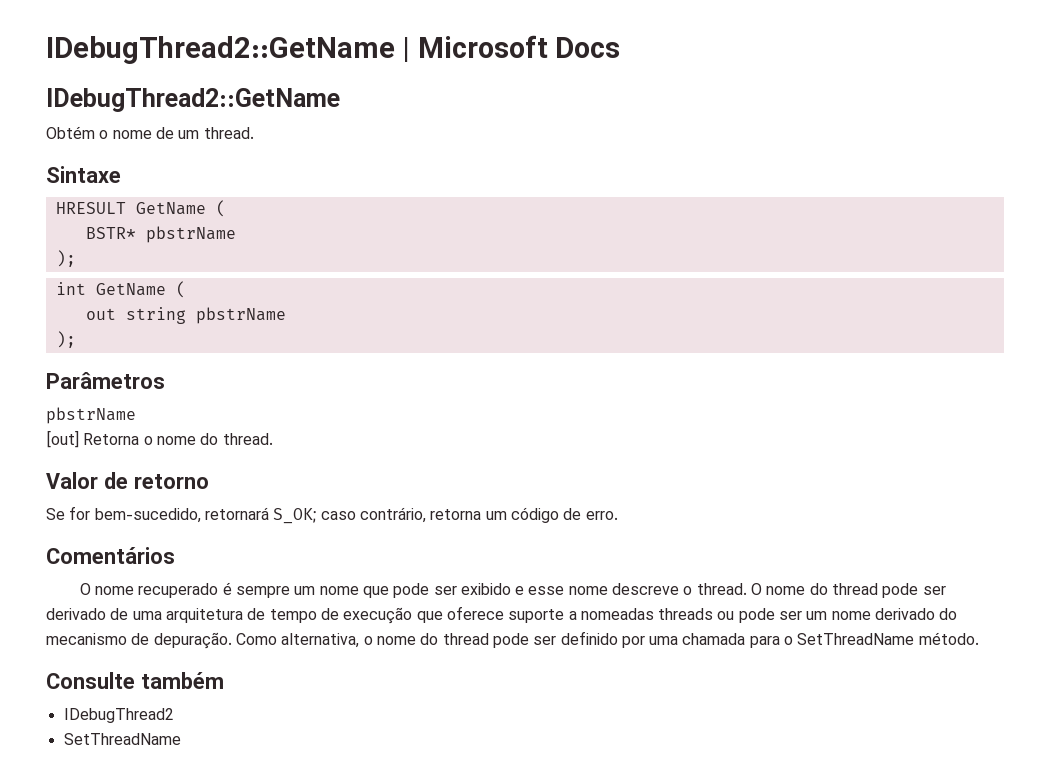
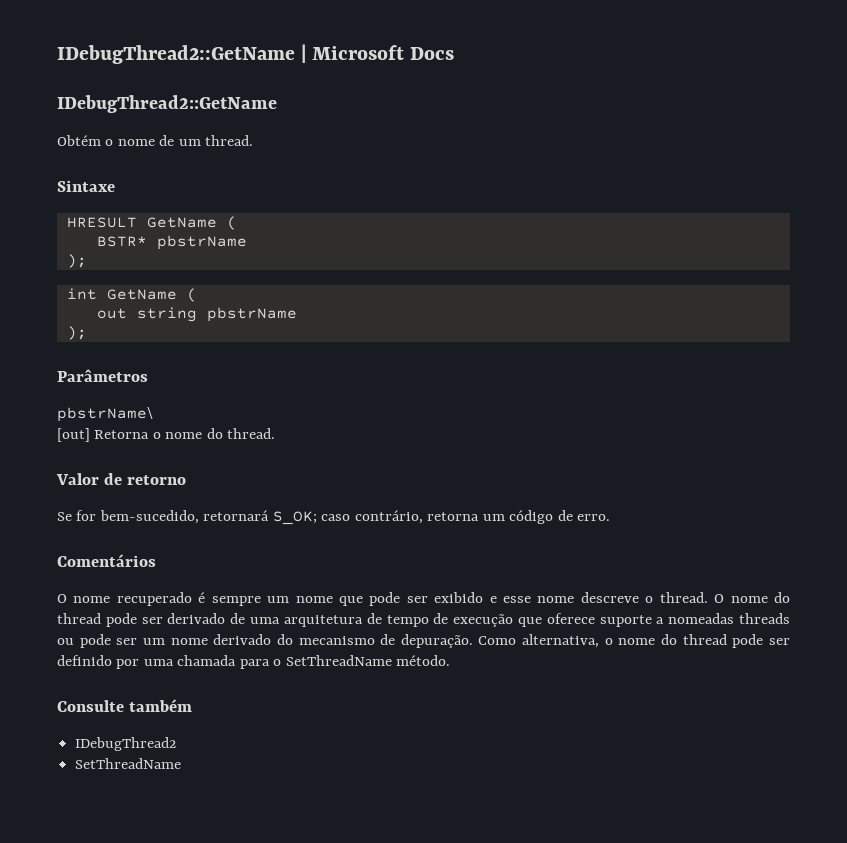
  Parâmetros
- pbstrName
+ pbstrName\

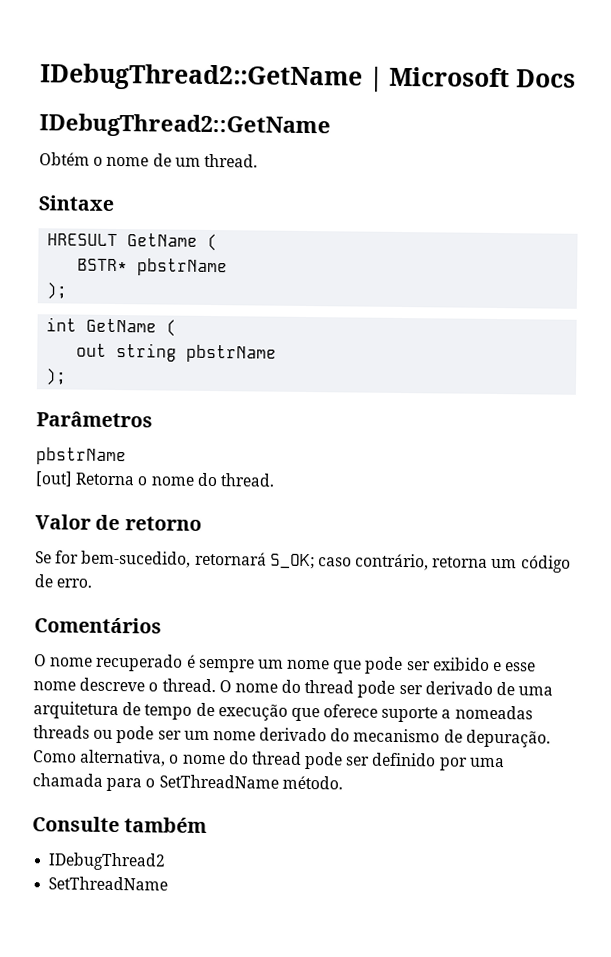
  Parâmetros
- pbstrName\
+ pbstrName

